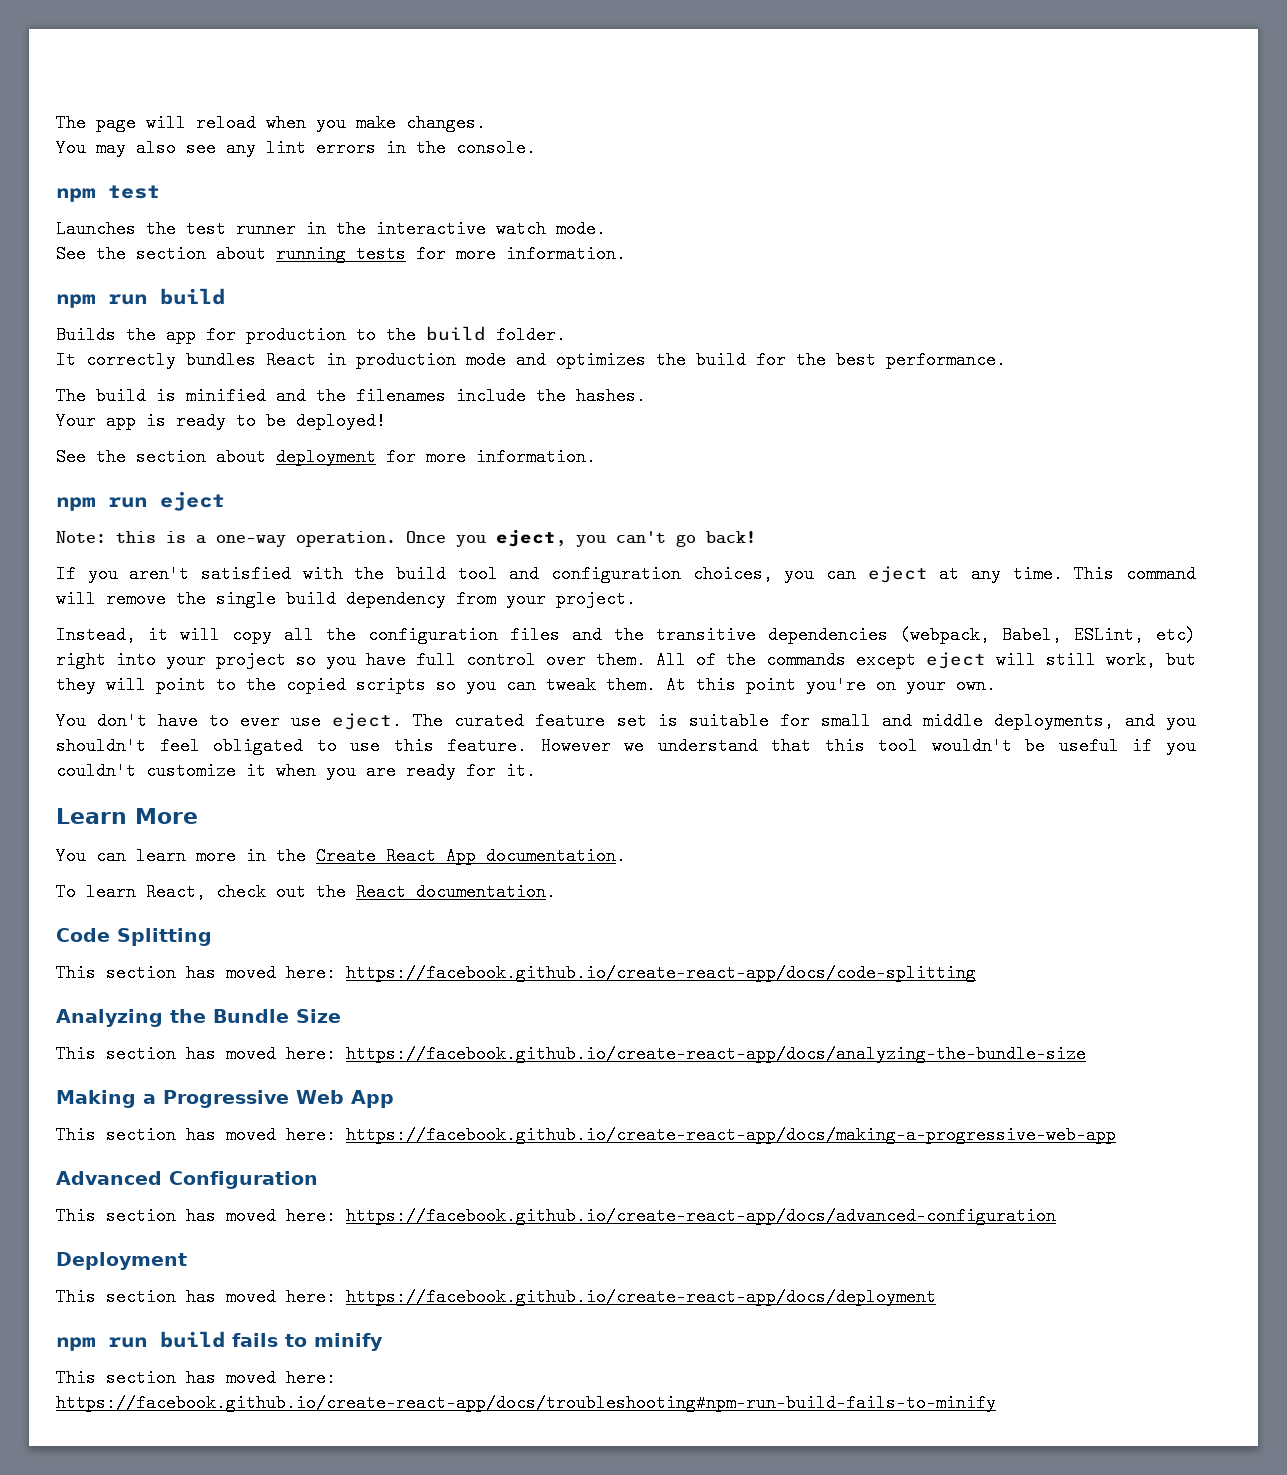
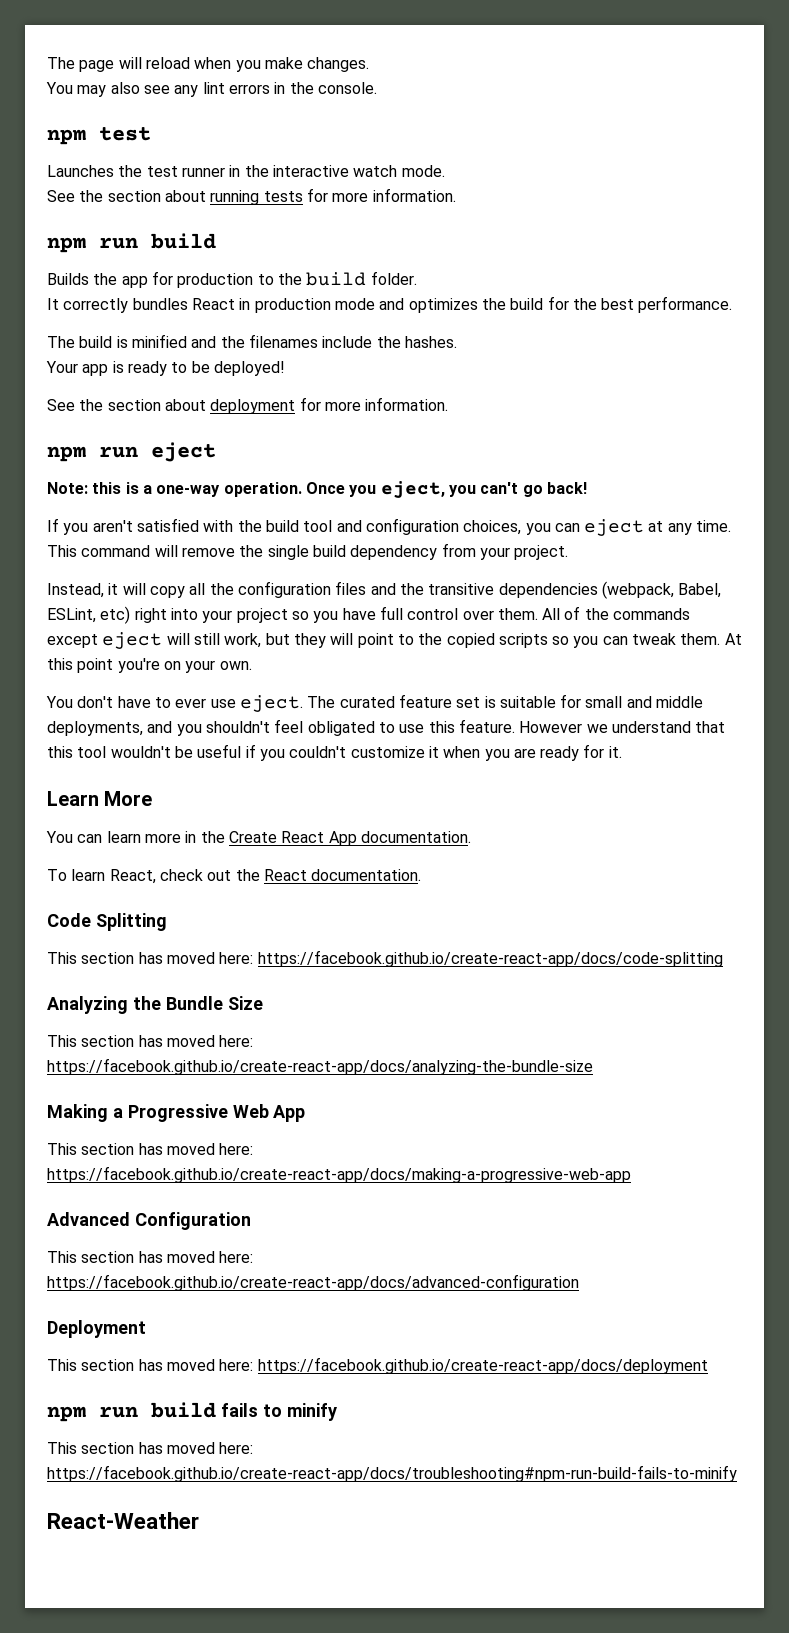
+ React-Weather

